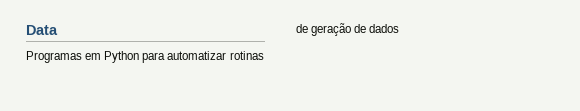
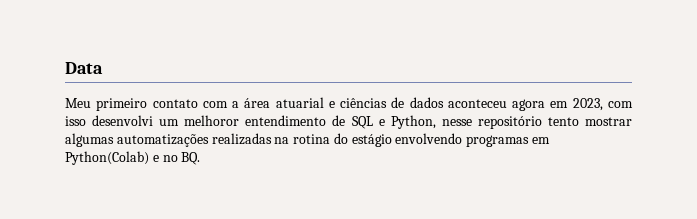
- Programas em Python para automatizar rotinas de geração de dados
+ Meu primeiro contato com a área atuarial e ciências de dados aconteceu agora em 2023, com isso desenvolvi um melhoror entendimento de SQL e Python, nesse repositório tento mostrar algumas automatizações realizadas na rotina do estágio envolvendo programas em Python(Colab) e no BQ.

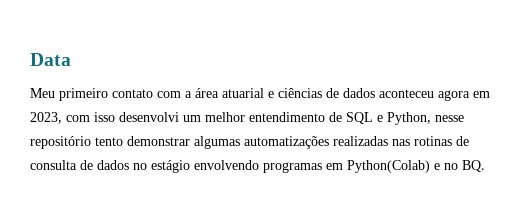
- Meu primeiro contato com a área atuarial e ciências de dados aconteceu agora em 2023, com isso desenvolvi um melhoror entendimento de SQL e Python, nesse repositório tento mostrar algumas automatizações realizadas na rotina do estágio envolvendo programas em Python(Colab) e no BQ.
+ Meu primeiro contato com a área atuarial e ciências de dados aconteceu agora em 2023, com isso desenvolvi um melhor entendimento de SQL e Python, nesse repositório tento demonstrar algumas automatizações realizadas nas rotinas de consulta de dados no estágio envolvendo programas em Python(Colab) e no BQ.

